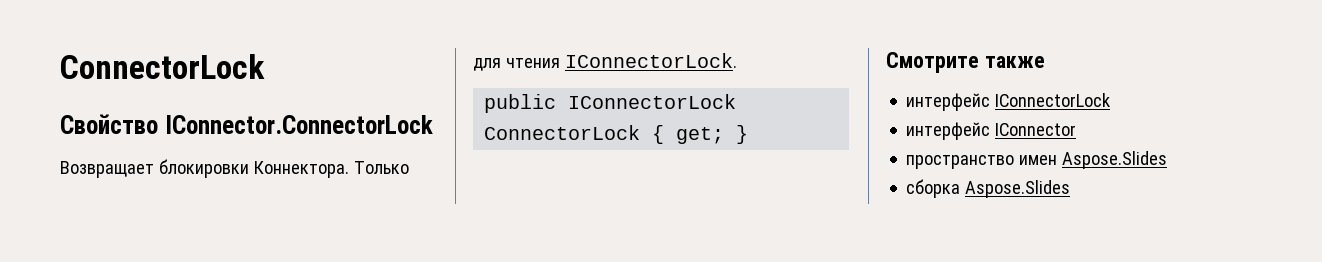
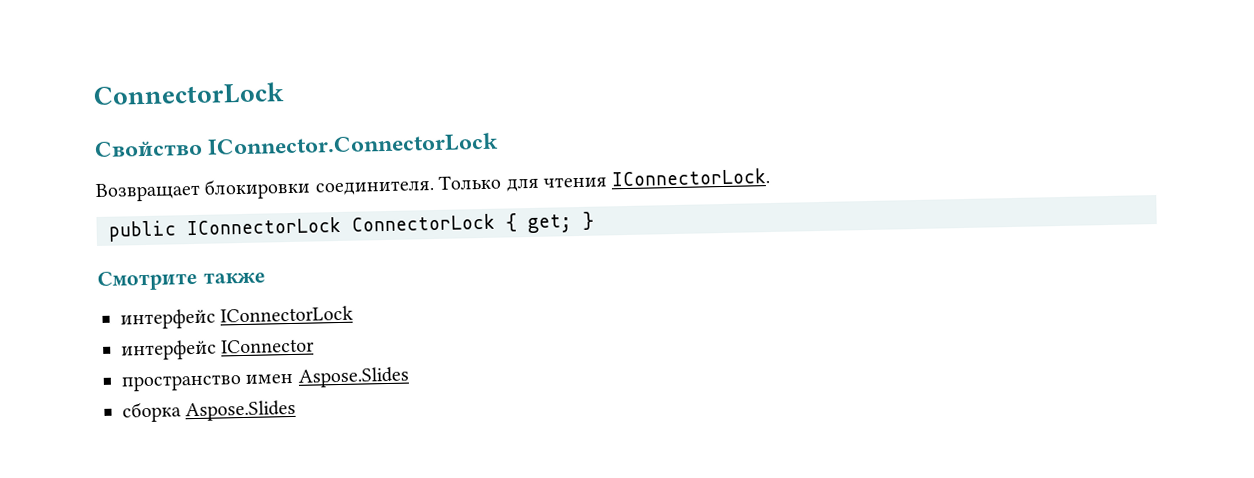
- Возвращает блокировки Коннектора.
+ Возвращает блокировки соединителя.

